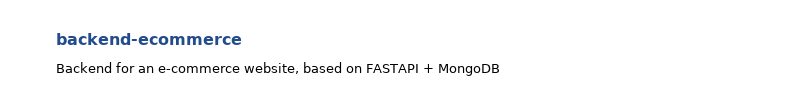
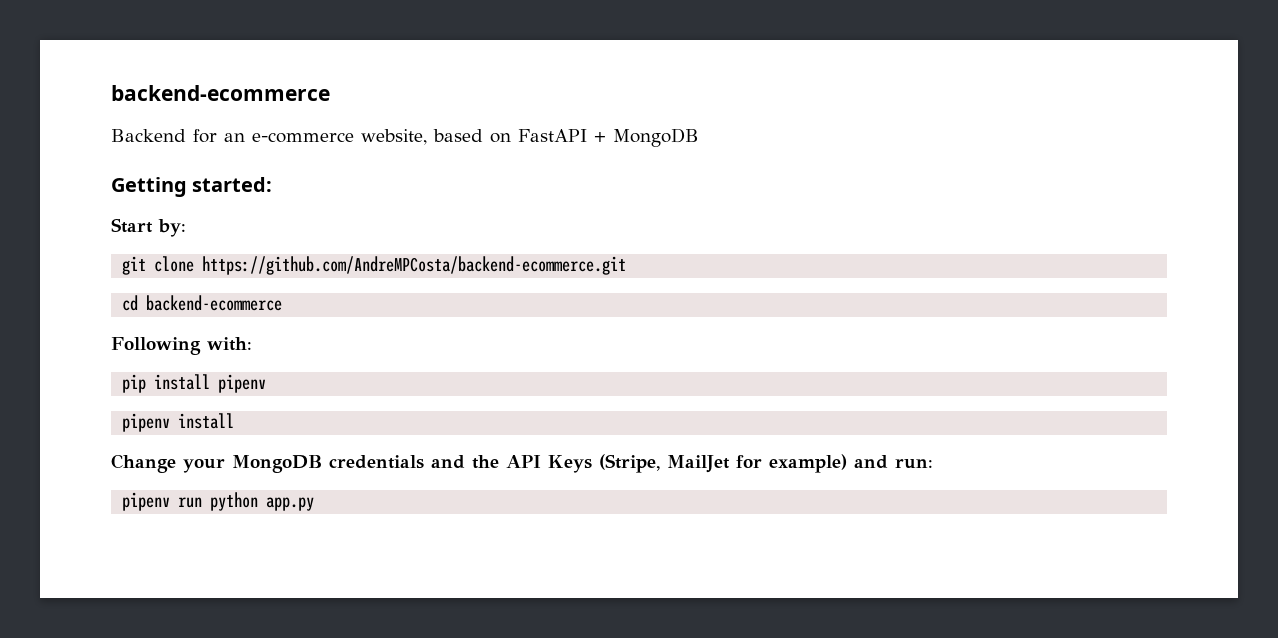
- Backend for an e-commerce website, based on FASTAPI + MongoDB
+ Backend for an e-commerce website, based on FastAPI + MongoDB
+ Getting started:
+ Start by:
+ git clone https://github.com/AndreMPCosta/backend-ecommerce.git
+ cd backend-ecommerce
+ Following with:
+ pip install pipenv
+ pipenv install
+ Change your MongoDB credentials and the API Keys (Stripe, MailJet for example) and run:
+ pipenv run python app.py

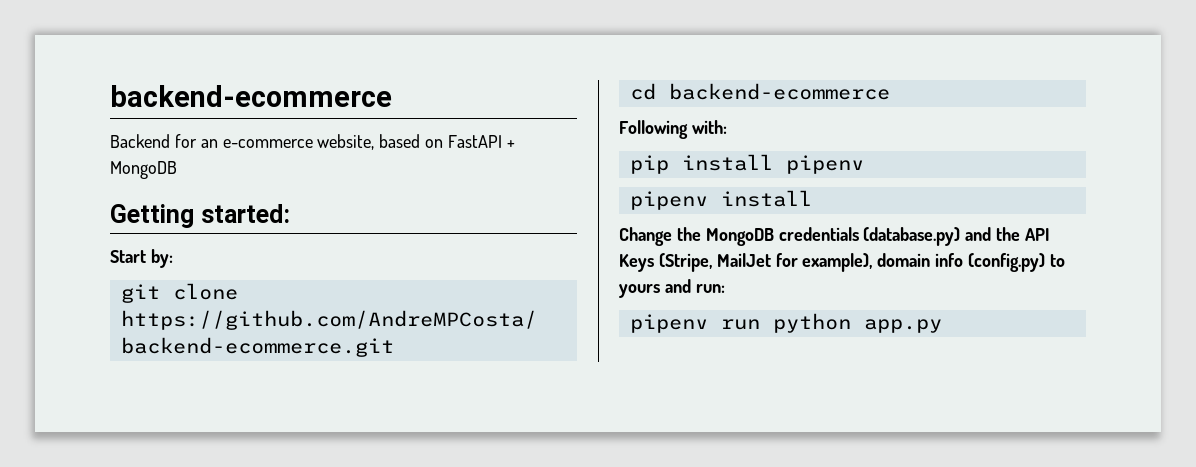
- Change your MongoDB credentials and the API Keys (Stripe, MailJet for example) and run:
+ Change the MongoDB credentials (database.py) and the API Keys (Stripe, MailJet for example), domain info (config.py) to yours and run:

